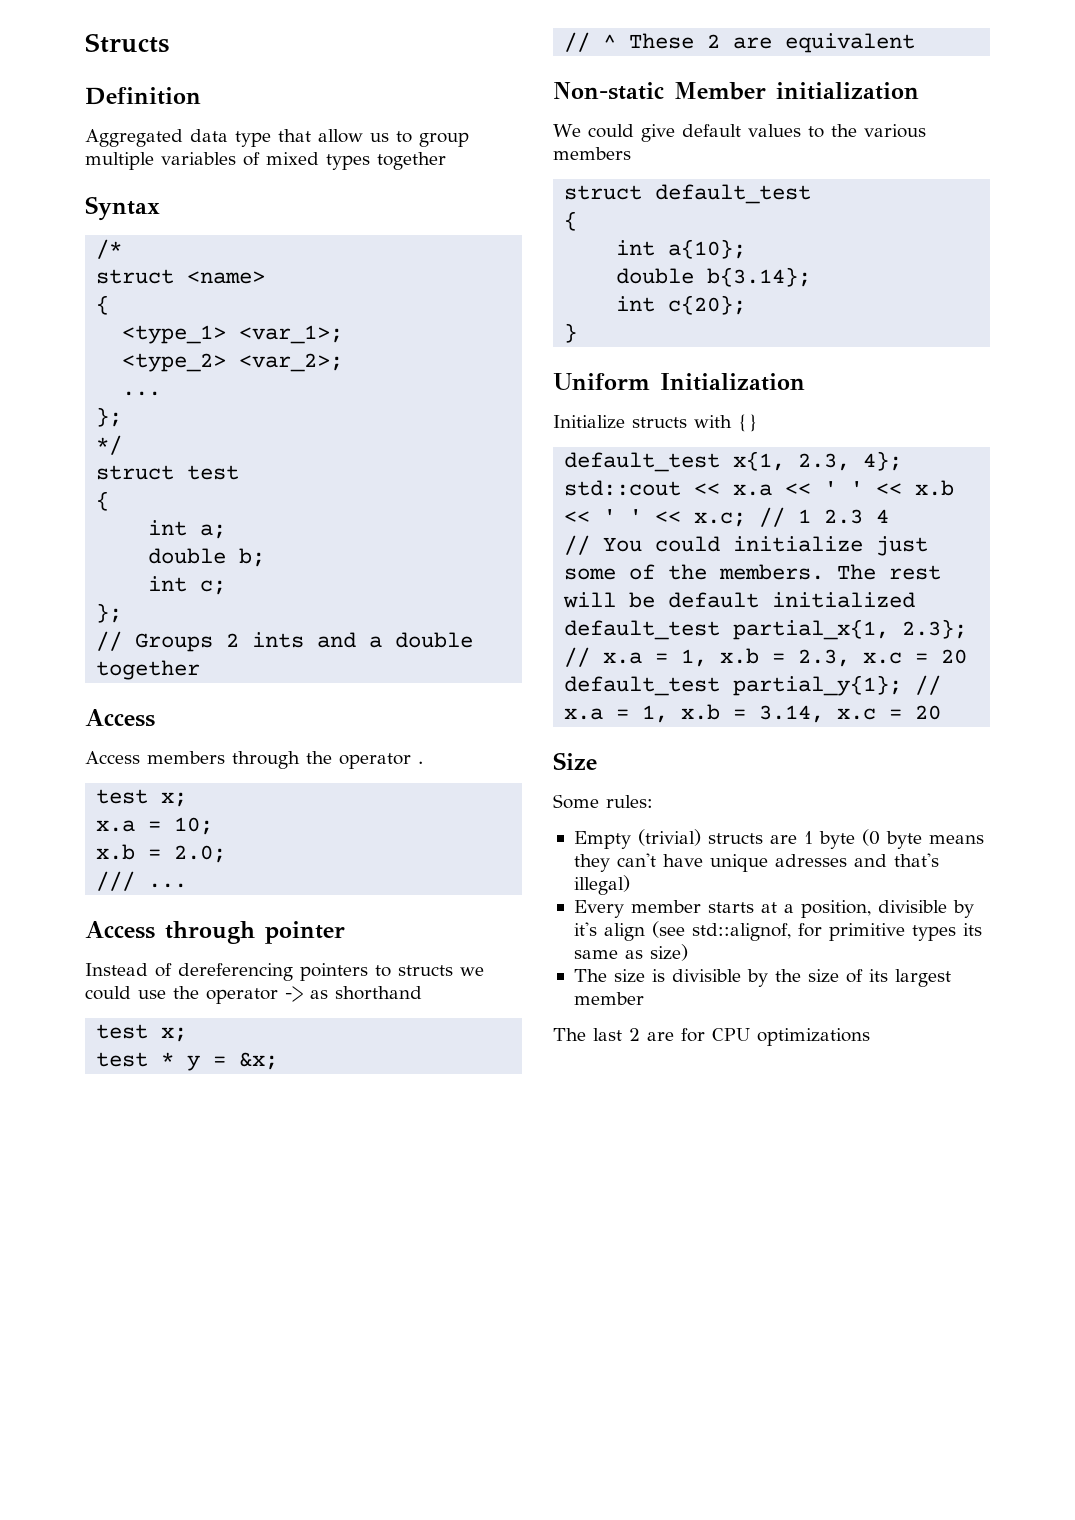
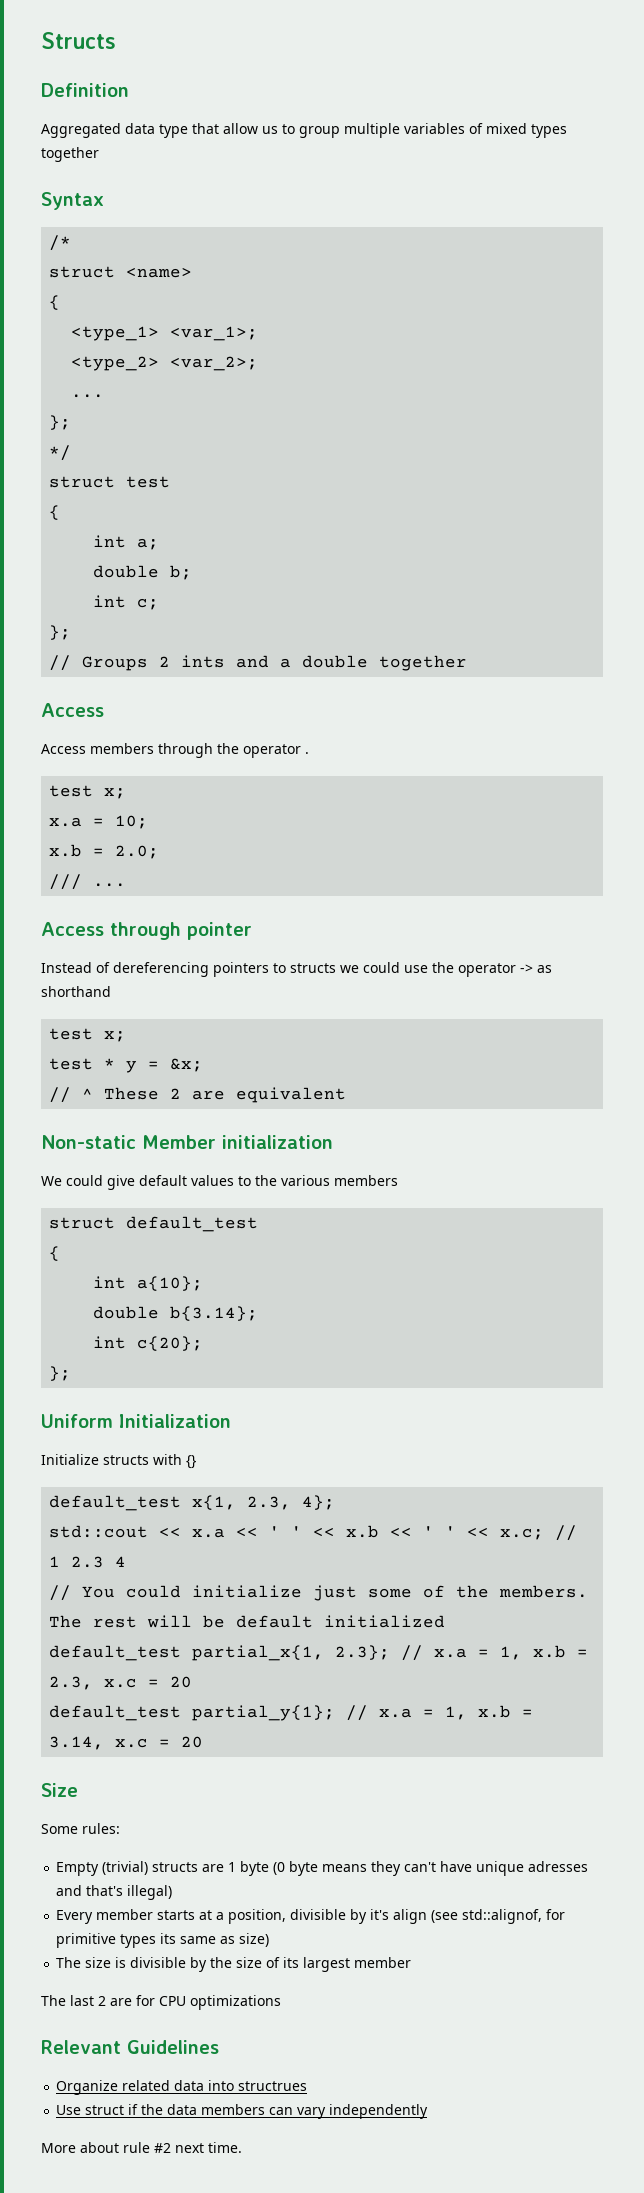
  int c{20};
- }
+ };
+ Relevant Guidelines
+ Organize related data into structrues
+ Use struct if the data members can vary independently
+ More about rule #2 next time.

